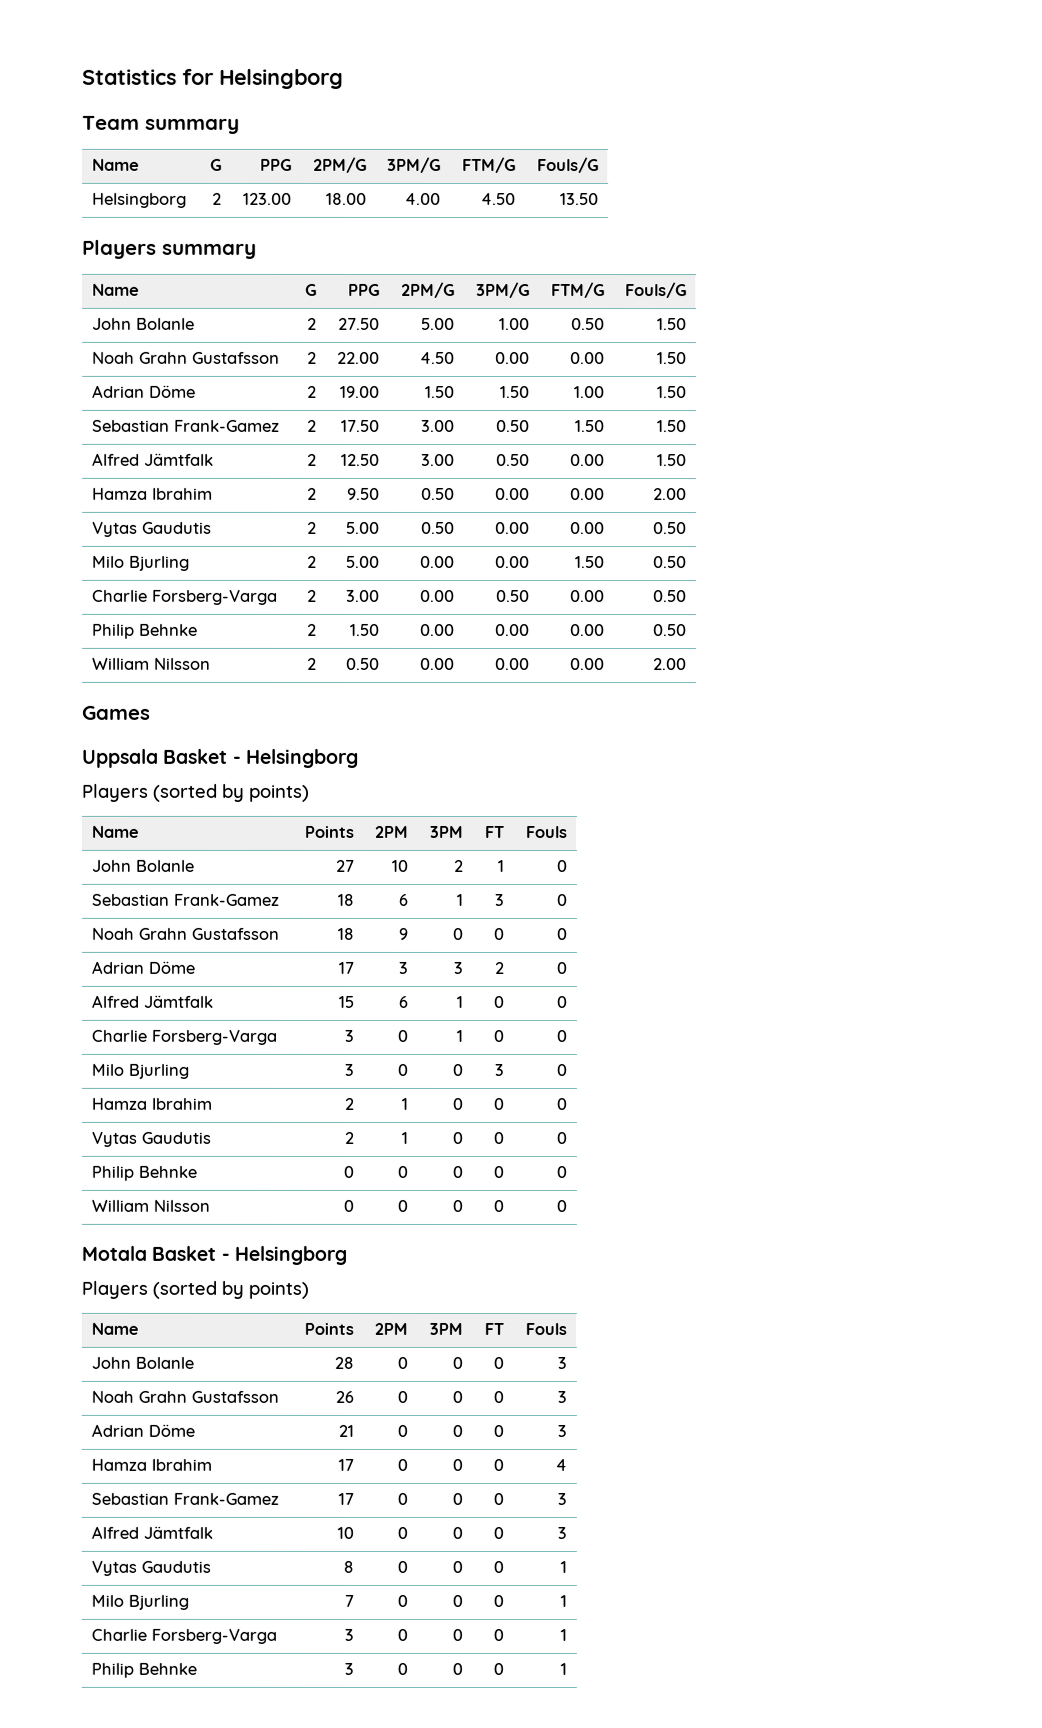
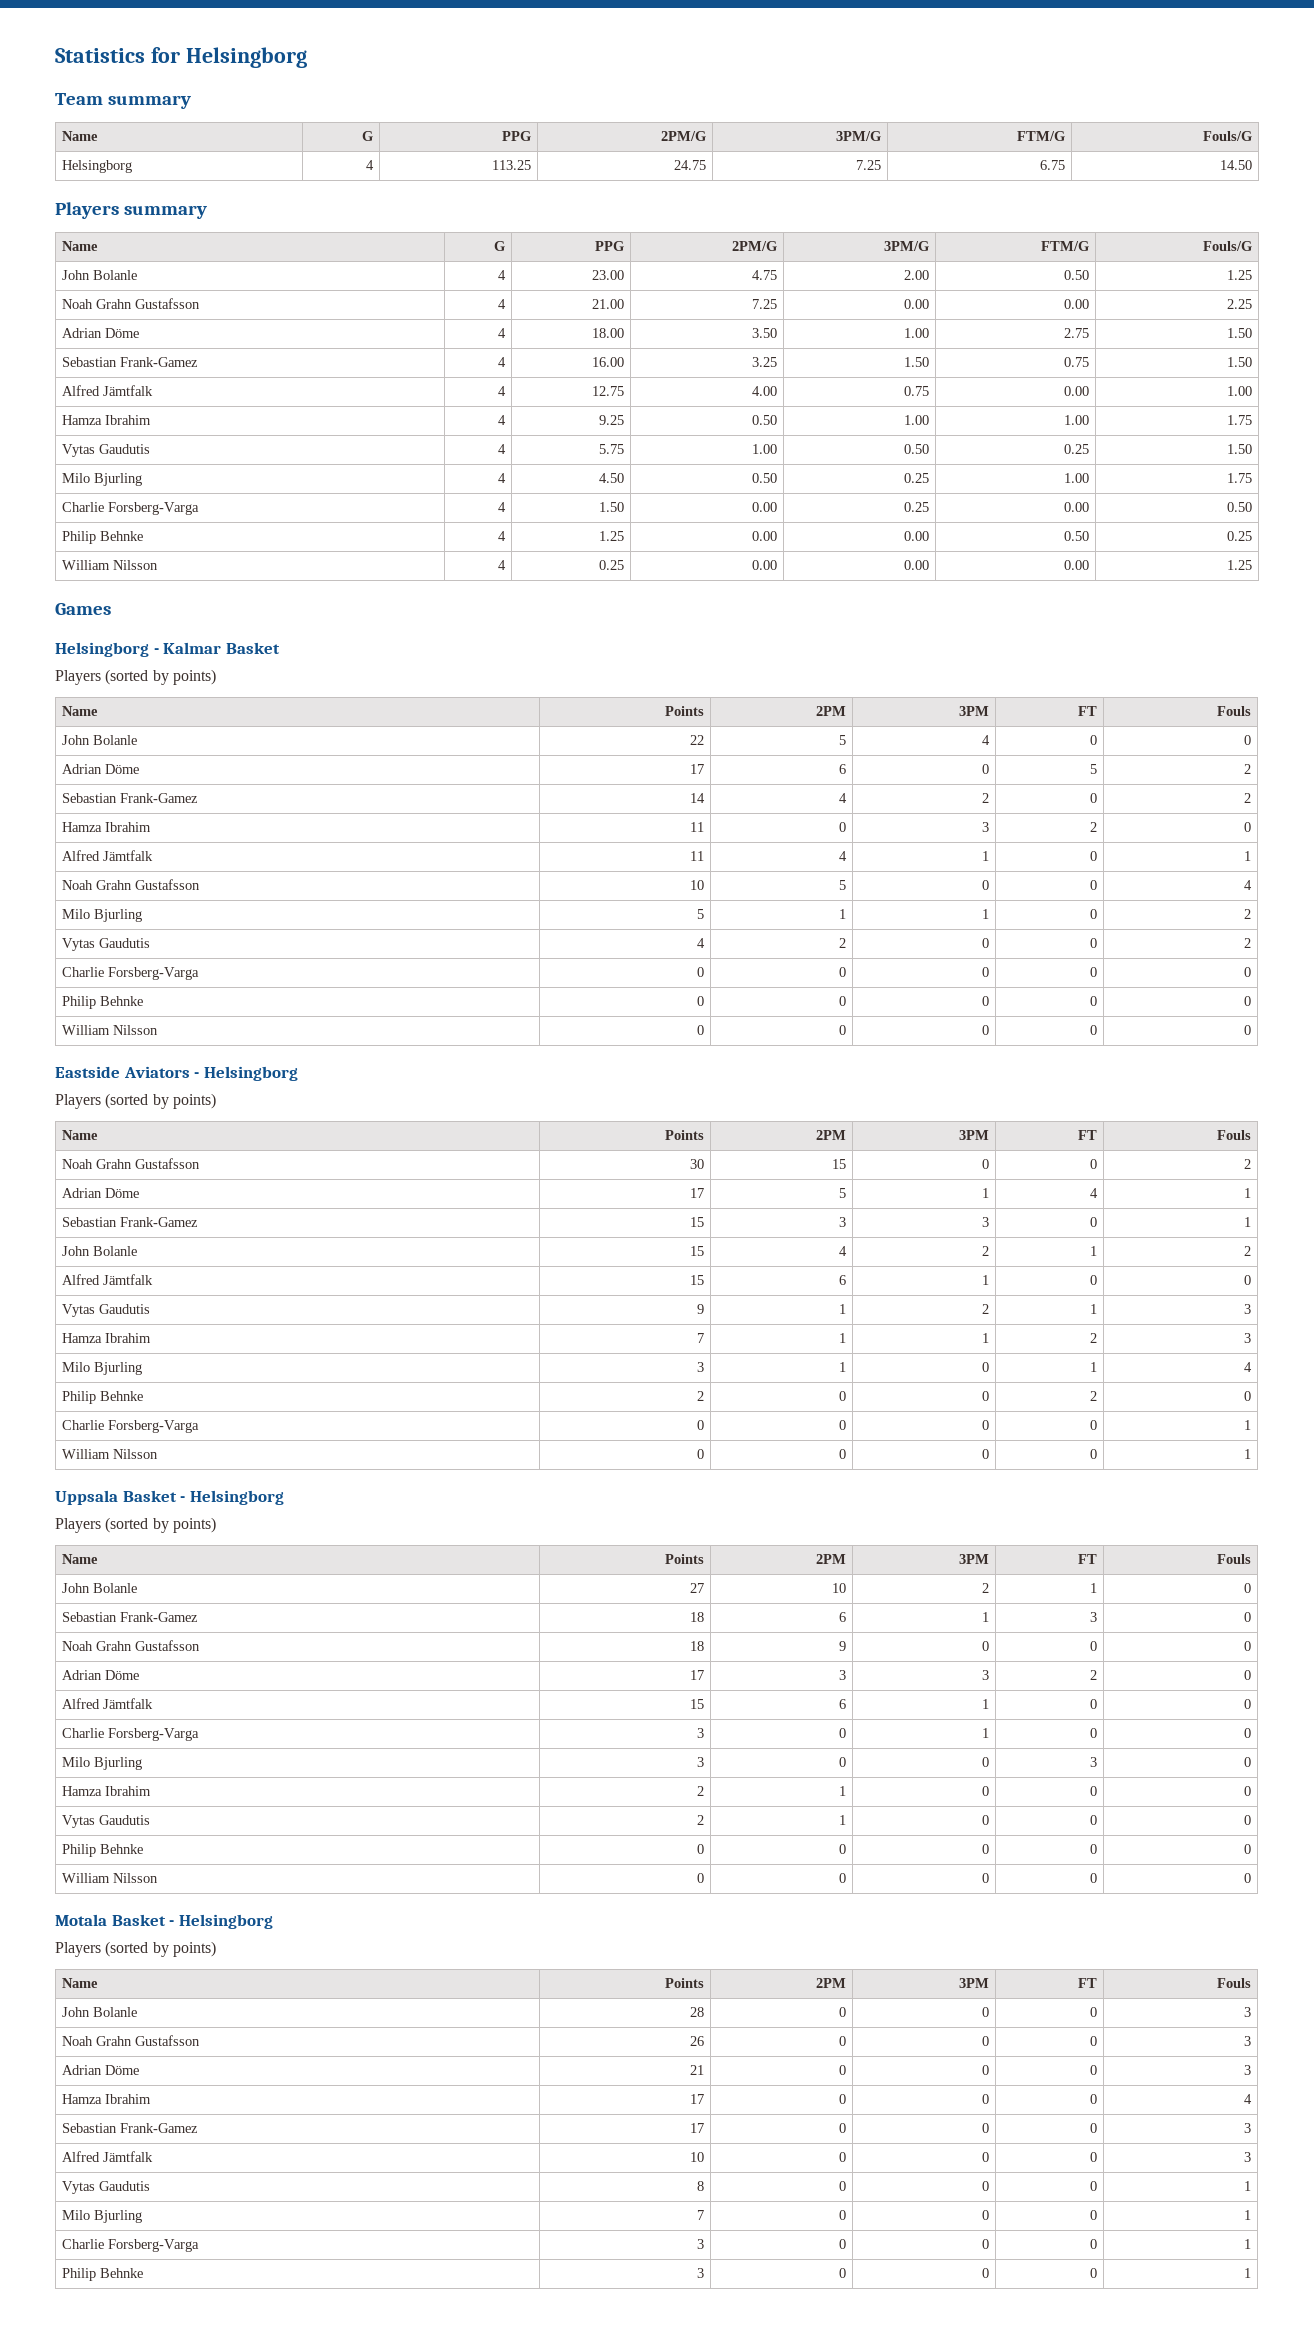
- Helsingborg | 2 | 123.00 | 18.00 | 4.00 | 4.50 | 13.50
+ Helsingborg | 4 | 113.25 | 24.75 | 7.25 | 6.75 | 14.50
- John Bolanle | 2 | 27.50 | 5.00 | 1.00 | 0.50 | 1.50
- Noah Grahn Gustafsson | 2 | 22.00 | 4.50 | 0.00 | 0.00 | 1.50
- Adrian Döme | 2 | 19.00 | 1.50 | 1.50 | 1.00 | 1.50
+ John Bolanle | 4 | 23.00 | 4.75 | 2.00 | 0.50 | 1.25
+ Noah Grahn Gustafsson | 4 | 21.00 | 7.25 | 0.00 | 0.00 | 2.25
+ Adrian Döme | 4 | 18.00 | 3.50 | 1.00 | 2.75 | 1.50
- Sebastian Frank-Gamez | 2 | 17.50 | 3.00 | 0.50 | 1.50 | 1.50
+ Sebastian Frank-Gamez | 4 | 16.00 | 3.25 | 1.50 | 0.75 | 1.50
- Alfred Jämtfalk | 2 | 12.50 | 3.00 | 0.50 | 0.00 | 1.50
- Hamza Ibrahim | 2 | 9.50 | 0.50 | 0.00 | 0.00 | 2.00
- Vytas Gaudutis | 2 | 5.00 | 0.50 | 0.00 | 0.00 | 0.50
- Milo Bjurling | 2 | 5.00 | 0.00 | 0.00 | 1.50 | 0.50
- Charlie Forsberg-Varga | 2 | 3.00 | 0.00 | 0.50 | 0.00 | 0.50
+ Alfred Jämtfalk | 4 | 12.75 | 4.00 | 0.75 | 0.00 | 1.00
+ Hamza Ibrahim | 4 | 9.25 | 0.50 | 1.00 | 1.00 | 1.75
+ Vytas Gaudutis | 4 | 5.75 | 1.00 | 0.50 | 0.25 | 1.50
+ Milo Bjurling | 4 | 4.50 | 0.50 | 0.25 | 1.00 | 1.75
+ Charlie Forsberg-Varga | 4 | 1.50 | 0.00 | 0.25 | 0.00 | 0.50
- Philip Behnke | 2 | 1.50 | 0.00 | 0.00 | 0.00 | 0.50
- William Nilsson | 2 | 0.50 | 0.00 | 0.00 | 0.00 | 2.00
+ Philip Behnke | 4 | 1.25 | 0.00 | 0.00 | 0.50 | 0.25
+ William Nilsson | 4 | 0.25 | 0.00 | 0.00 | 0.00 | 1.25
  Games
+ Helsingborg - Kalmar Basket
+ Players (sorted by points)
+ Name | Points | 2PM | 3PM | FT | Fouls
+ John Bolanle | 22 | 5 | 4 | 0 | 0
+ Adrian Döme | 17 | 6 | 0 | 5 | 2
+ Sebastian Frank-Gamez | 14 | 4 | 2 | 0 | 2
+ Hamza Ibrahim | 11 | 0 | 3 | 2 | 0
+ Alfred Jämtfalk | 11 | 4 | 1 | 0 | 1
+ Noah Grahn Gustafsson | 10 | 5 | 0 | 0 | 4
+ Milo Bjurling | 5 | 1 | 1 | 0 | 2
+ Vytas Gaudutis | 4 | 2 | 0 | 0 | 2
+ Charlie Forsberg-Varga | 0 | 0 | 0 | 0 | 0
+ Philip Behnke | 0 | 0 | 0 | 0 | 0
+ William Nilsson | 0 | 0 | 0 | 0 | 0
+ Eastside Aviators - Helsingborg
+ Players (sorted by points)
+ Name | Points | 2PM | 3PM | FT | Fouls
+ Noah Grahn Gustafsson | 30 | 15 | 0 | 0 | 2
+ Adrian Döme | 17 | 5 | 1 | 4 | 1
+ Sebastian Frank-Gamez | 15 | 3 | 3 | 0 | 1
+ John Bolanle | 15 | 4 | 2 | 1 | 2
+ Alfred Jämtfalk | 15 | 6 | 1 | 0 | 0
+ Vytas Gaudutis | 9 | 1 | 2 | 1 | 3
+ Hamza Ibrahim | 7 | 1 | 1 | 2 | 3
+ Milo Bjurling | 3 | 1 | 0 | 1 | 4
+ Philip Behnke | 2 | 0 | 0 | 2 | 0
+ Charlie Forsberg-Varga | 0 | 0 | 0 | 0 | 1
+ William Nilsson | 0 | 0 | 0 | 0 | 1

